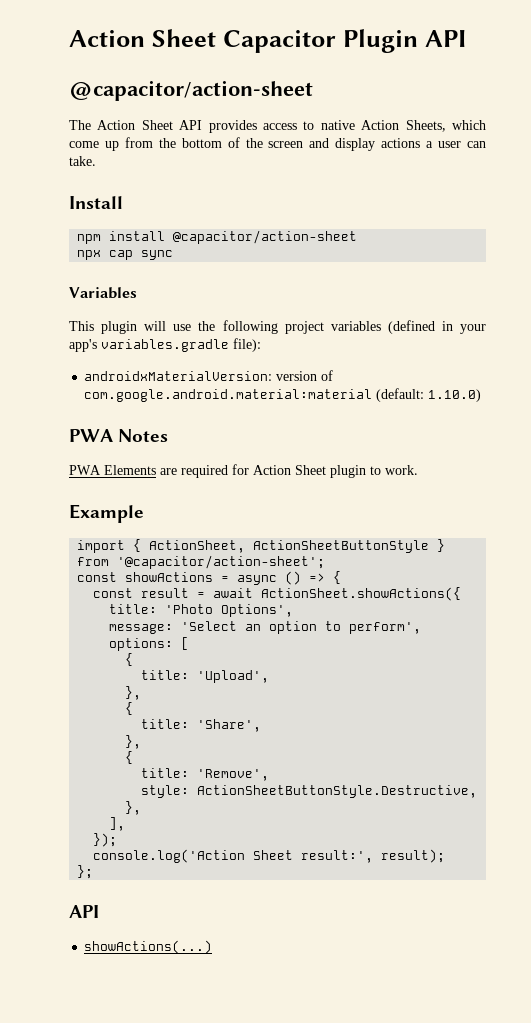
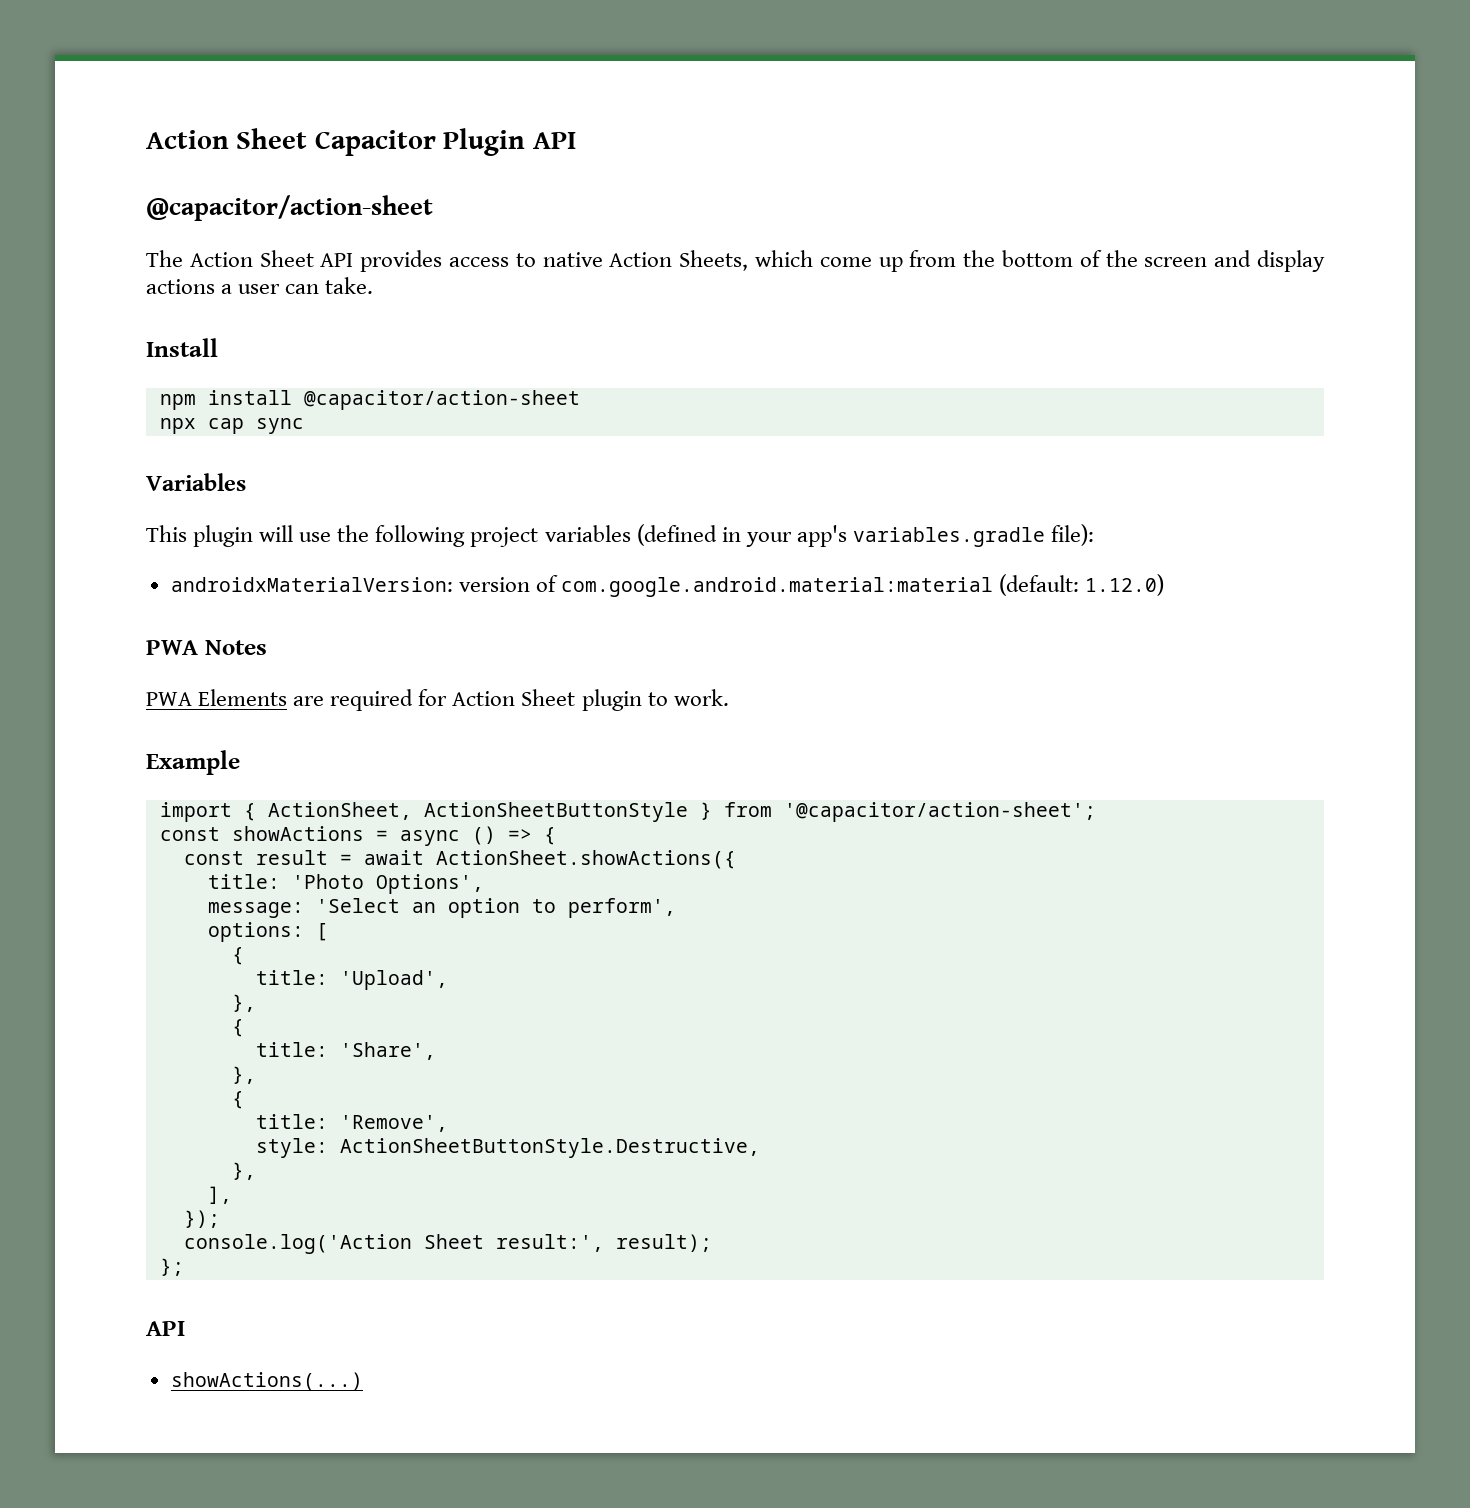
- androidxMaterialVersion: version of com.google.android.material:material (default: 1.10.0)
+ androidxMaterialVersion: version of com.google.android.material:material (default: 1.12.0)

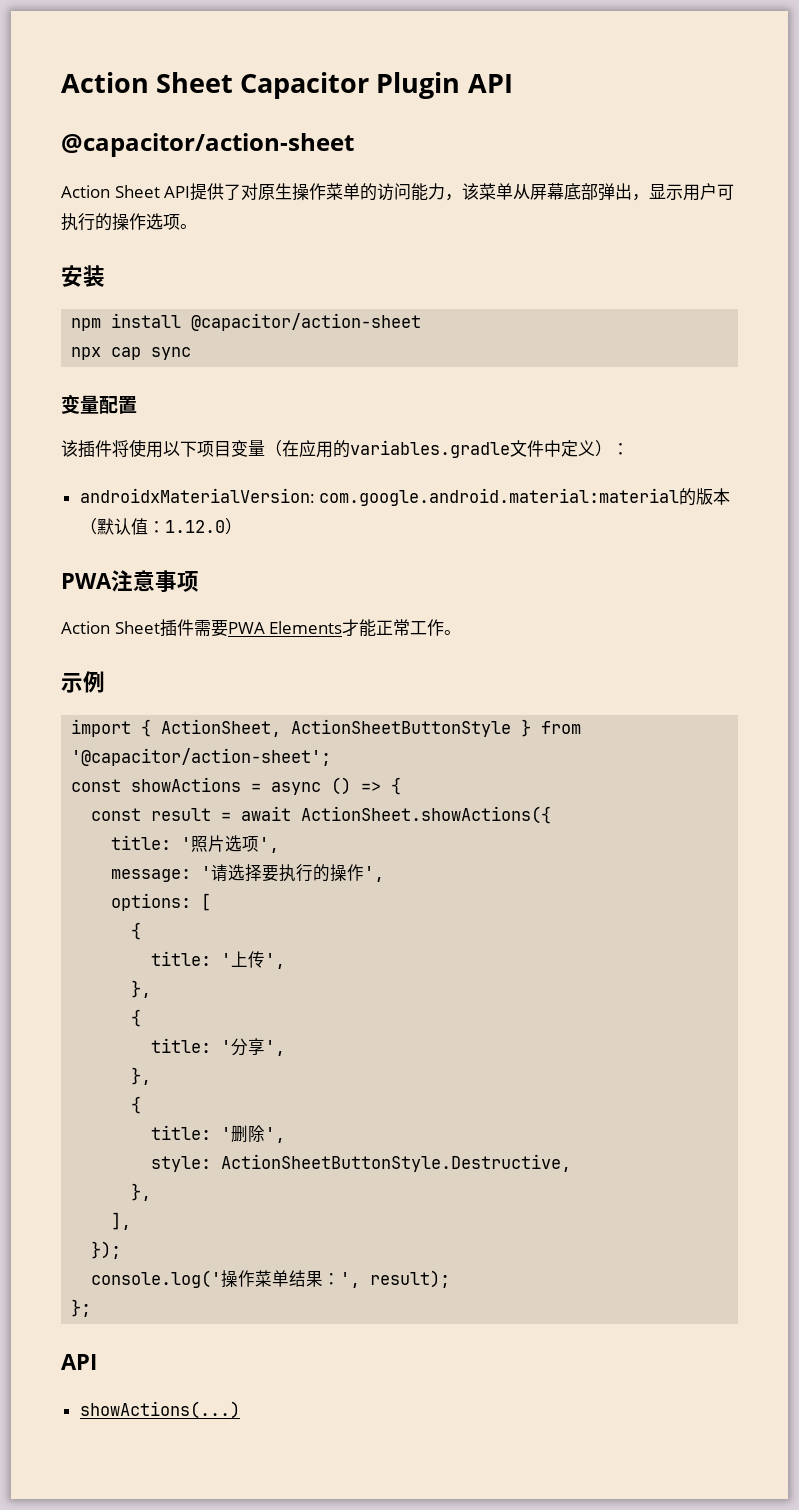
- The Action Sheet API provides access to native Action Sheets, which come up from the bottom of the screen and display actions a user can take.
- Install
+ Action Sheet API提供了对原生操作菜单的访问能力，该菜单从屏幕底部弹出，显示用户可执行的操作选项。
+ 安装
- Variables
- This plugin will use the following project variables (defined in your app's variables.gradle file):
- androidxMaterialVersion: version of com.google.android.material:material (default: 1.12.0)
- PWA Notes
- PWA Elements are required for Action Sheet plugin to work.
- Example
+ 变量配置
+ 该插件将使用以下项目变量（在应用的variables.gradle文件中定义）：
+ androidxMaterialVersion: com.google.android.material:material的版本（默认值：1.12.0）
+ PWA注意事项
+ Action Sheet插件需要PWA Elements才能正常工作。
+ 示例
- title: 'Photo Options',
- message: 'Select an option to perform',
+ title: '照片选项',
+ message: '请选择要执行的操作',
- title: 'Upload',
+ title: '上传',
  },
  {
- title: 'Share',
+ title: '分享',
  },
  {
- title: 'Remove',
+ title: '删除',
- console.log('Action Sheet result:', result);
+ console.log('操作菜单结果：', result);

